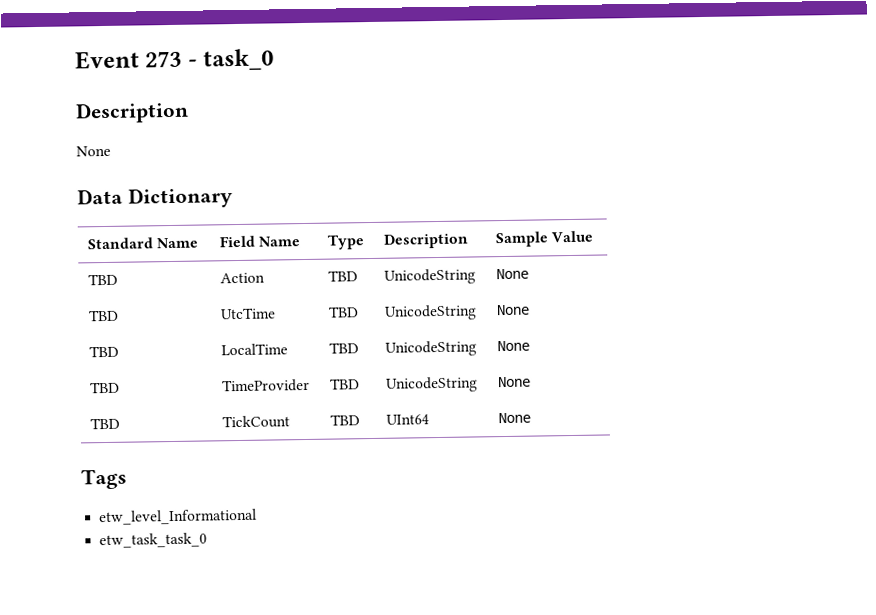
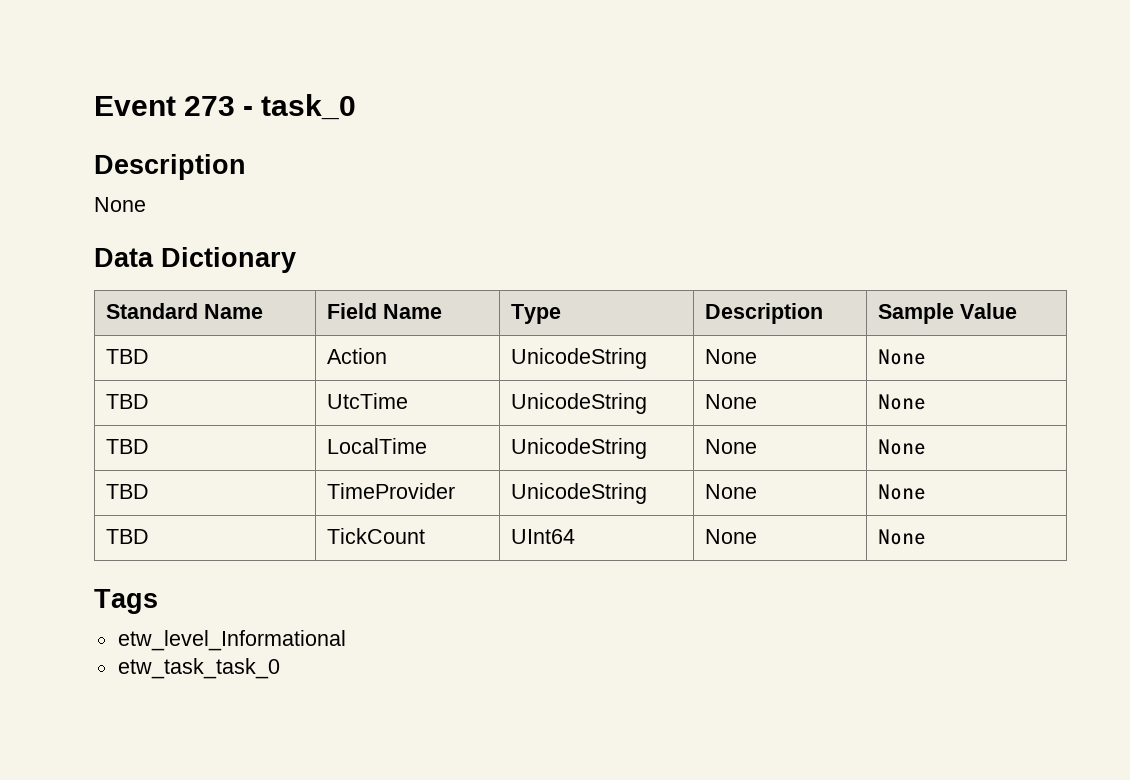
- TBD | Action | TBD | UnicodeString | None
+ TBD | Action | UnicodeString | None | None
- TBD | UtcTime | TBD | UnicodeString | None
+ TBD | UtcTime | UnicodeString | None | None
- TBD | LocalTime | TBD | UnicodeString | None
+ TBD | LocalTime | UnicodeString | None | None
- TBD | TimeProvider | TBD | UnicodeString | None
+ TBD | TimeProvider | UnicodeString | None | None
- TBD | TickCount | TBD | UInt64 | None
+ TBD | TickCount | UInt64 | None | None

